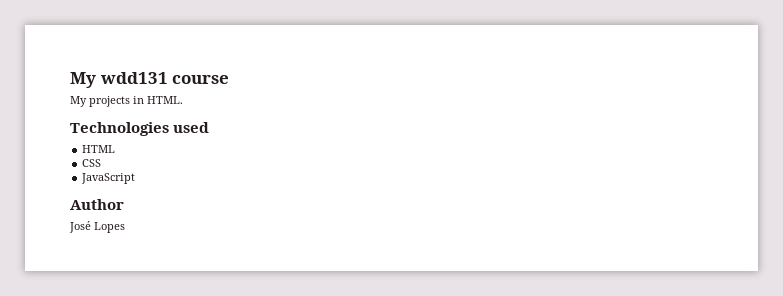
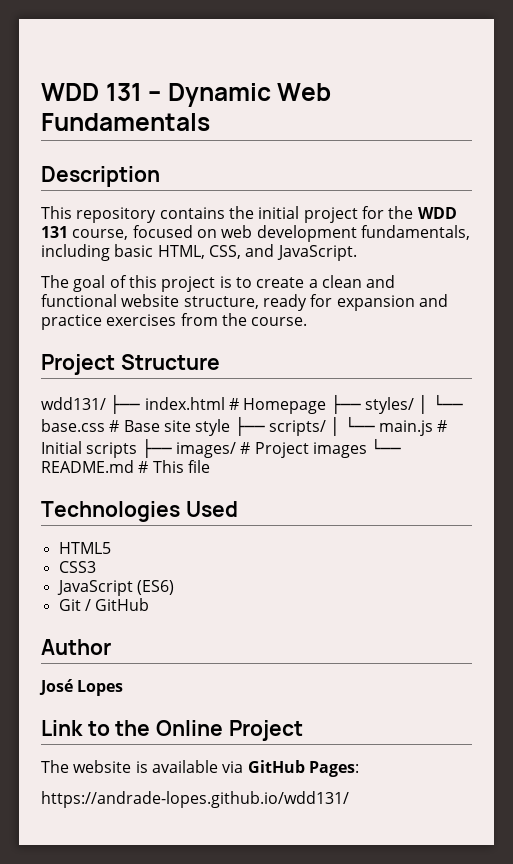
- My wdd131 course
- My projects in HTML.
- Technologies used
- HTML
- CSS
- JavaScript
+ WDD 131 – Dynamic Web Fundamentals
+ Description
+ This repository contains the initial project for the WDD 131 course, focused on web development fundamentals, including basic HTML, CSS, and JavaScript.
+ The goal of this project is to create a clean and functional website structure, ready for expansion and practice exercises from the course.
+ Project Structure
+ wdd131/ ├── index.html # Homepage ├── styles/ │ └── base.css # Base site style ├── scripts/ │ └── main.js # Initial scripts ├── images/ # Project images └── README.md # This file
+ Technologies Used
+ HTML5
+ CSS3
+ JavaScript (ES6)
+ Git / GitHub
  Author
  José Lopes
+ Link to the Online Project
+ The website is available via GitHub Pages:
+ https://andrade-lopes.github.io/wdd131/

